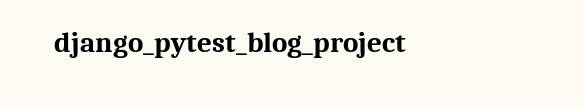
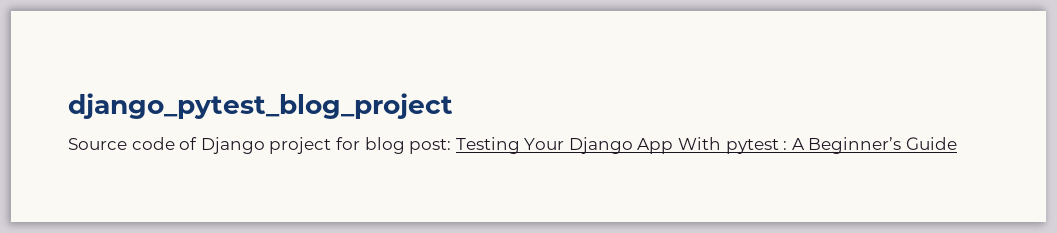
+ Source code of Django project for blog post: Testing Your Django App With pytest : A Beginner’s Guide

